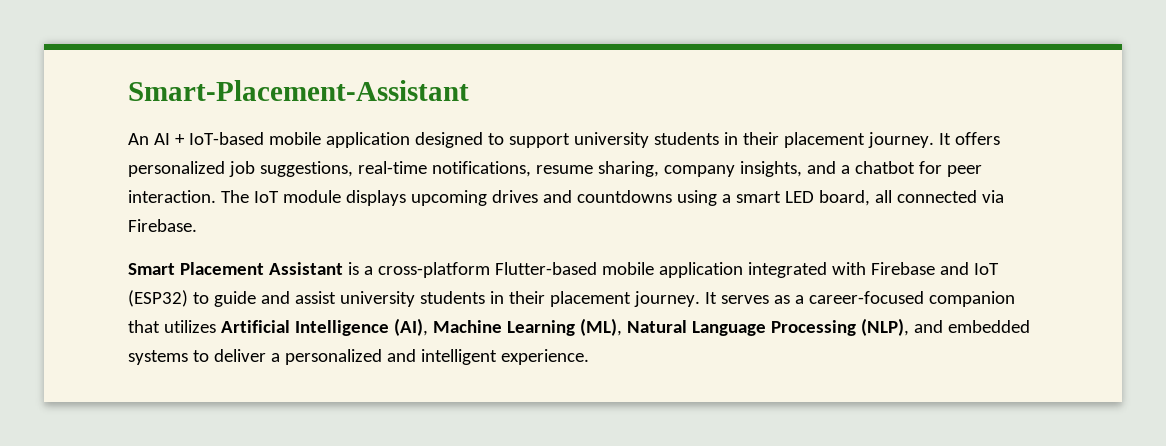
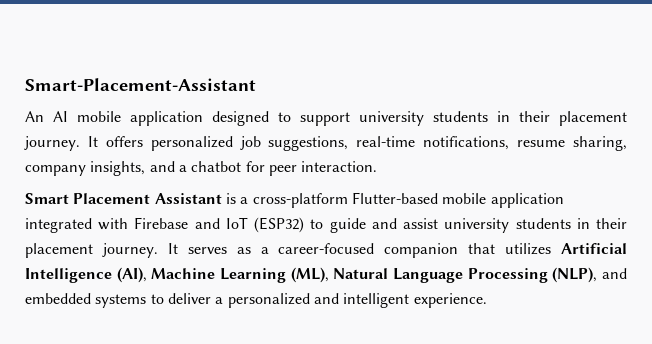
- An AI + IoT-based mobile application designed to support university students in their placement journey.
+ An AI mobile application designed to support university students in their placement journey.
- The IoT module displays upcoming drives and countdowns using a smart LED board, all connected via Firebase.

